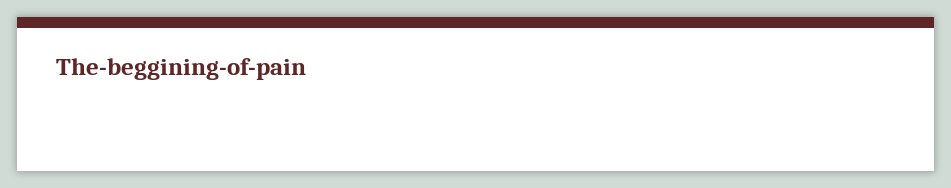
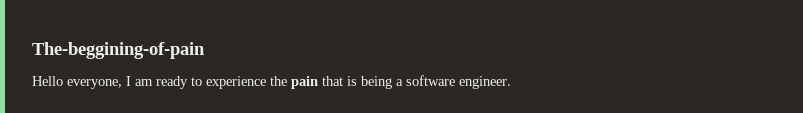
+ Hello everyone, I am ready to experience the pain that is being a software engineer.

